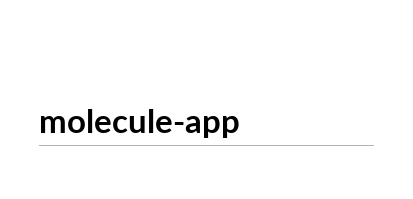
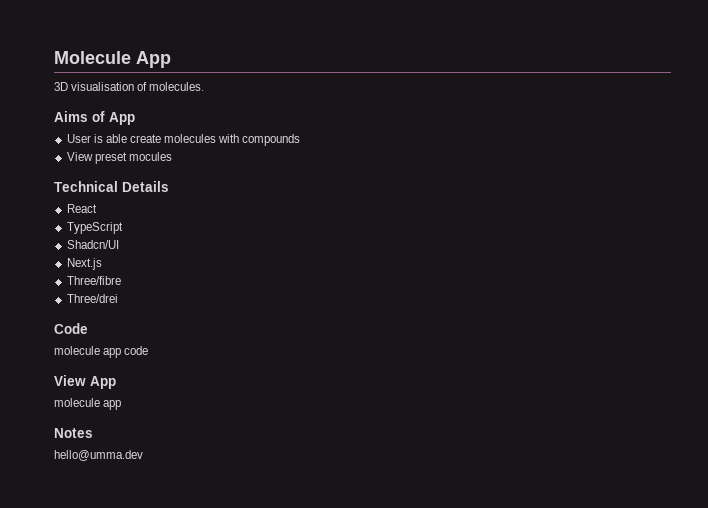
- molecule-app
+ Molecule App
+ 3D visualisation of molecules.
+ Aims of App
+ User is able create molecules with compounds
+ View preset mocules
+ Technical Details
+ React
+ TypeScript
+ Shadcn/UI
+ Next.js
+ Three/fibre
+ Three/drei
+ Code
+ molecule app code
+ View App
+ molecule app
+ Notes
+ hello@umma.dev

